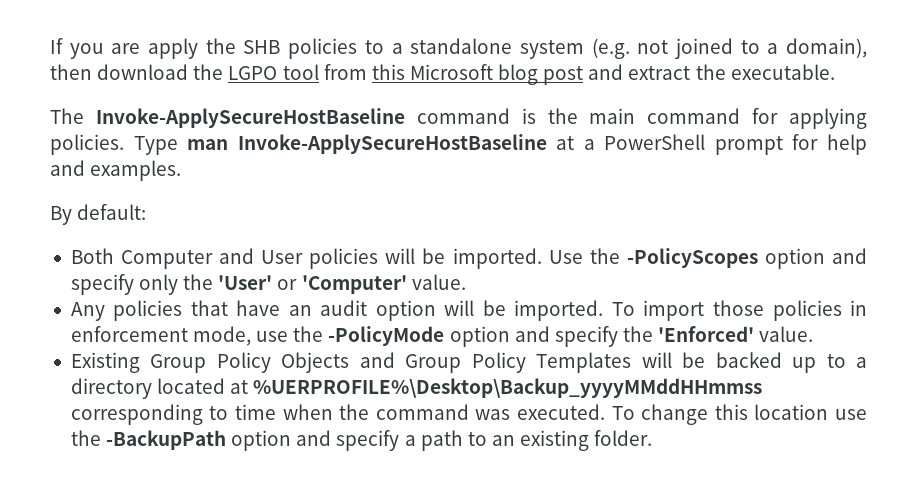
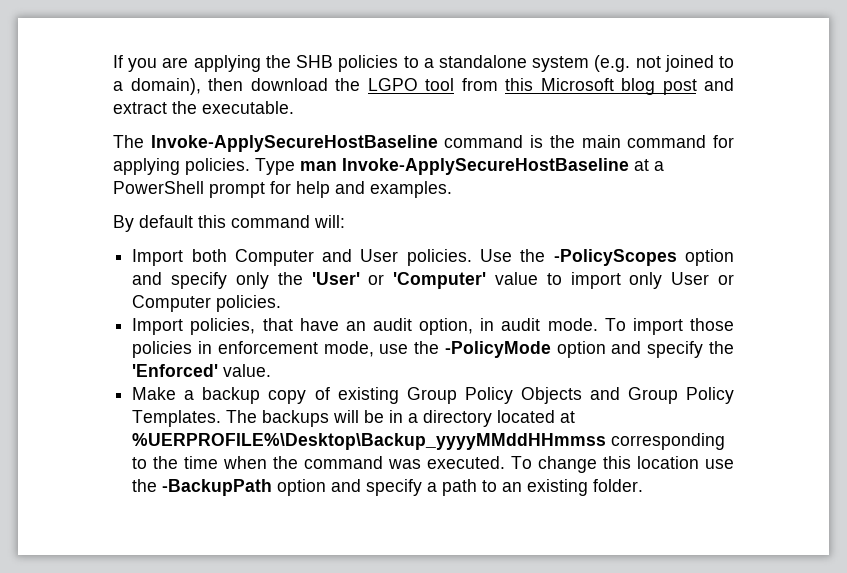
- If you are apply the SHB policies to a standalone system (e.g. not joined to a domain), then download the LGPO tool from this Microsoft blog post and extract the executable.
+ If you are applying the SHB policies to a standalone system (e.g. not joined to a domain), then download the LGPO tool from this Microsoft blog post and extract the executable.
- By default:
- Both Computer and User policies will be imported.
+ By default this command will:
+ Import both Computer and User policies.
- Use the -PolicyScopes option and specify only the 'User' or 'Computer' value.
- Any policies that have an audit option will be imported.
+ Use the -PolicyScopes option and specify only the 'User' or 'Computer' value to import only User or Computer policies.
+ Import policies, that have an audit option, in audit mode.
- Existing Group Policy Objects and Group Policy Templates will be backed up to a directory located at %UERPROFILE%\Desktop\Backup_yyyyMMddHHmmss corresponding to time when the command was executed.
+ Make a backup copy of existing Group Policy Objects and Group Policy Templates. The backups will be in a directory located at %UERPROFILE%\Desktop\Backup_yyyyMMddHHmmss corresponding to the time when the command was executed.

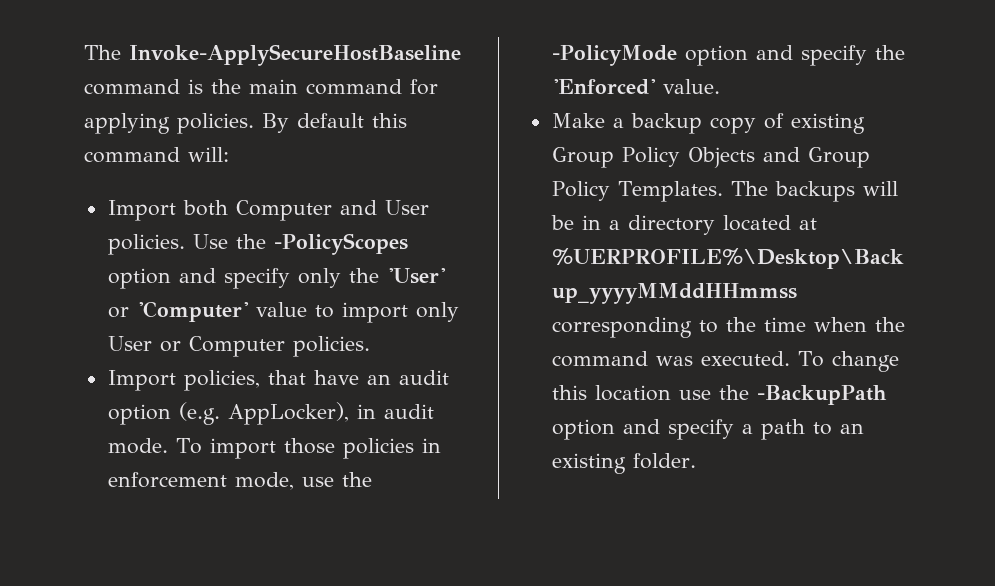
- If you are applying the SHB policies to a standalone system (e.g. not joined to a domain), then download the LGPO tool from this Microsoft blog post and extract the executable.
- The Invoke-ApplySecureHostBaseline command is the main command for applying policies. Type man Invoke-ApplySecureHostBaseline at a PowerShell prompt for help and examples.
- By default this command will:
+ The Invoke-ApplySecureHostBaseline command is the main command for applying policies. By default this command will:
- Import policies, that have an audit option, in audit mode.
+ Import policies, that have an audit option (e.g. AppLocker), in audit mode.

